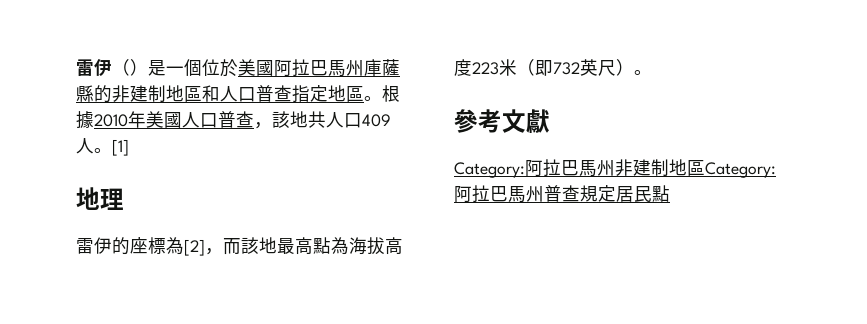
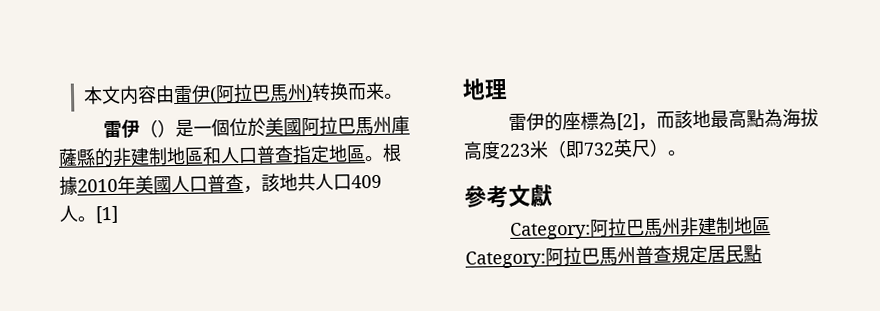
+ 本文内容由雷伊(阿拉巴馬州)转换而来。

